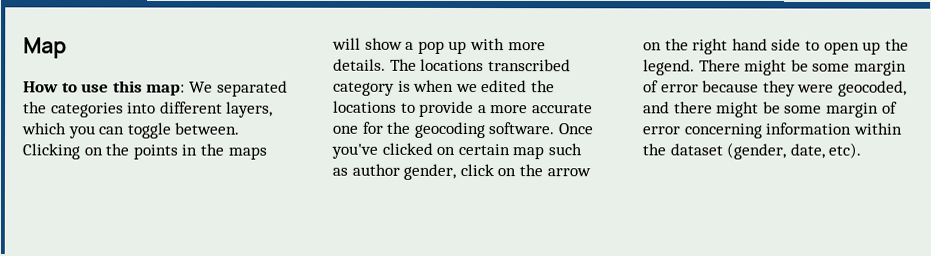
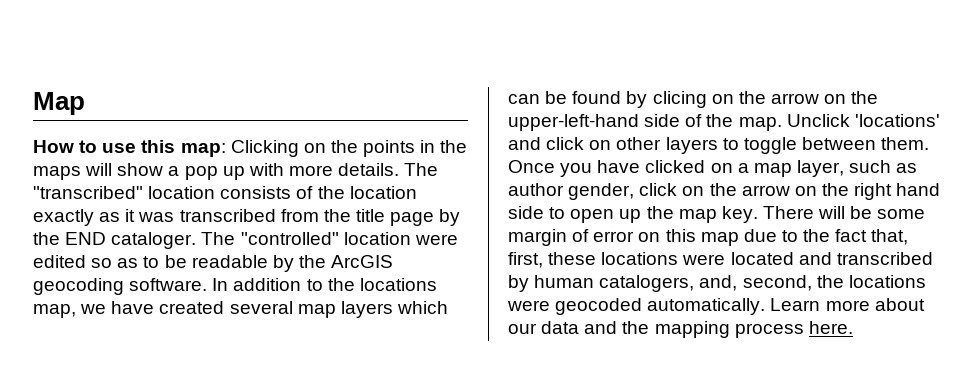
- How to use this map: We separated the categories into different layers, which you can toggle between. Clicking on the points in the maps will show a pop up with more details.
+ How to use this map: Clicking on the points in the maps will show a pop up with more details.
- The locations transcribed category is when we edited the locations to provide a more accurate one for the geocoding software. Once you've clicked on certain map such as author gender, click on the arrow on the right hand side to open up the legend. There might be some margin of error because they were geocoded, and there might be some margin of error concerning information within the dataset (gender, date, etc).
+ The "transcribed" location consists of the location exactly as it was transcribed from the title page by the END cataloger. The "controlled" location were edited so as to be readable by the ArcGIS geocoding software. In addition to the locations map, we have created several map layers which can be found by clicing on the arrow on the upper-left-hand side of the map. Unclick 'locations' and click on other layers to toggle between them. Once you have clicked on a map layer, such as author gender, click on the arrow on the right hand side to open up the map key. There will be some margin of error on this map due to the fact that, first, these locations were located and transcribed by human catalogers, and, second, the locations were geocoded automatically. Learn more about our data and the mapping process here.

